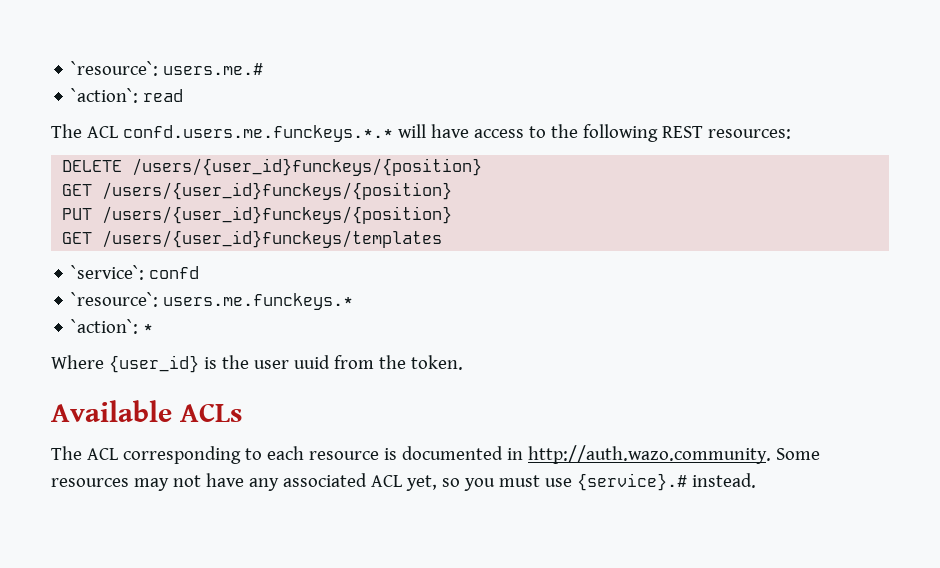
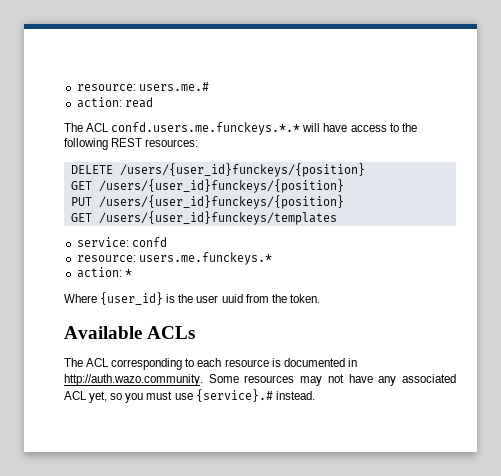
- `resource`: users.me.#
+ resource: users.me.#
- `action`: read
+ action: read
- `service`: confd
+ service: confd
- `resource`: users.me.funckeys.*
+ resource: users.me.funckeys.*
- `action`: *
+ action: *

